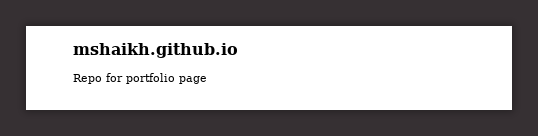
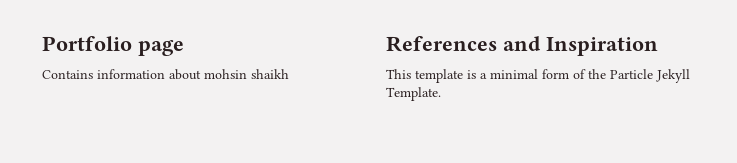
- mshaikh.github.io
- Repo for portfolio page
+ Portfolio page
+ Contains information about mohsin shaikh
+ References and Inspiration
+ This template is a minimal form of the Particle Jekyll Template.

